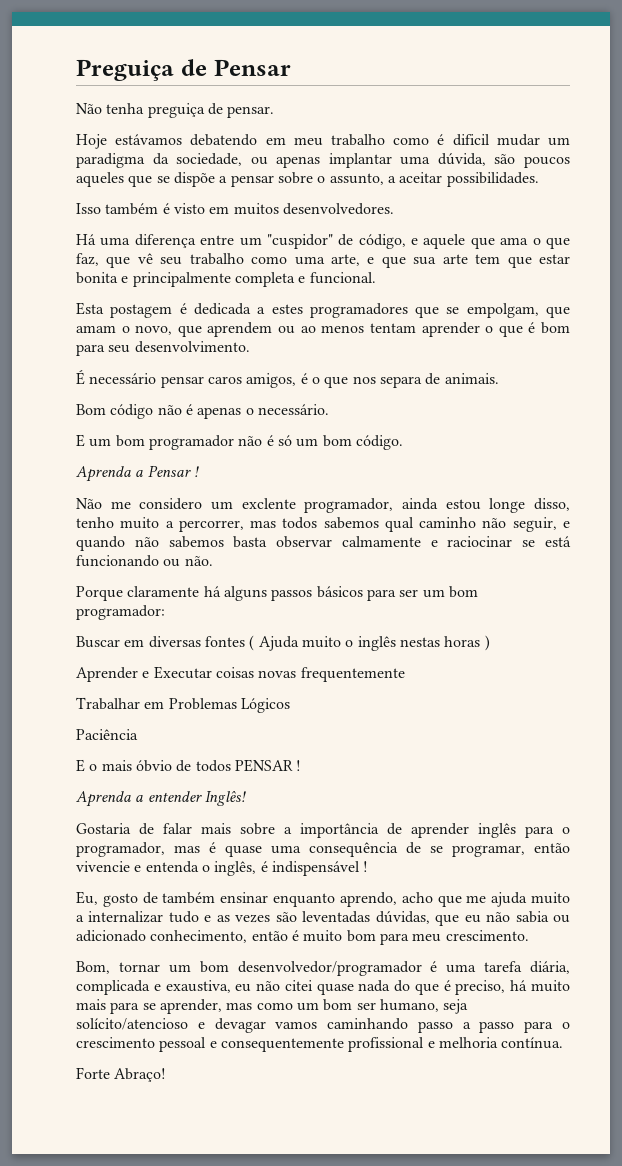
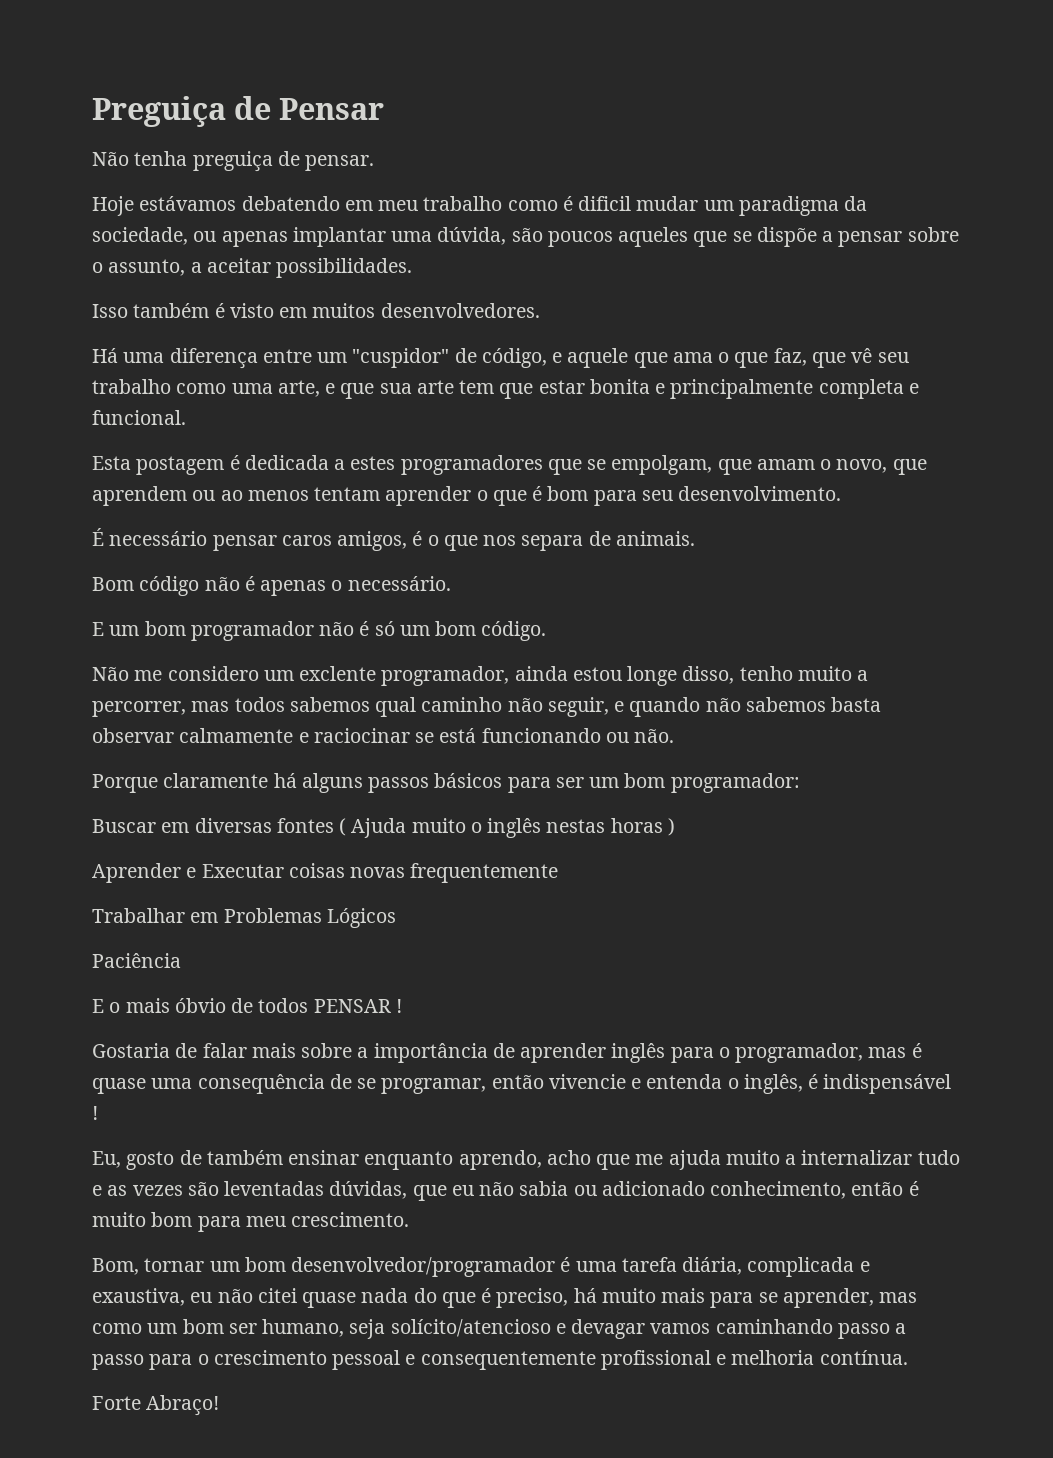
- Aprenda a Pensar !
- Aprenda a entender Inglês!

